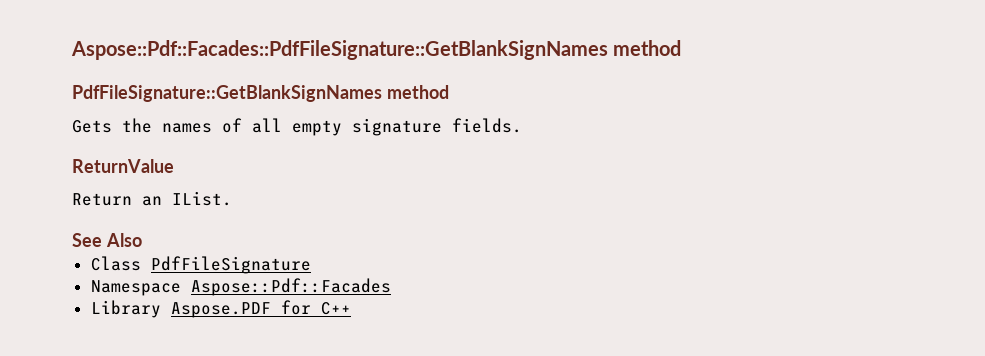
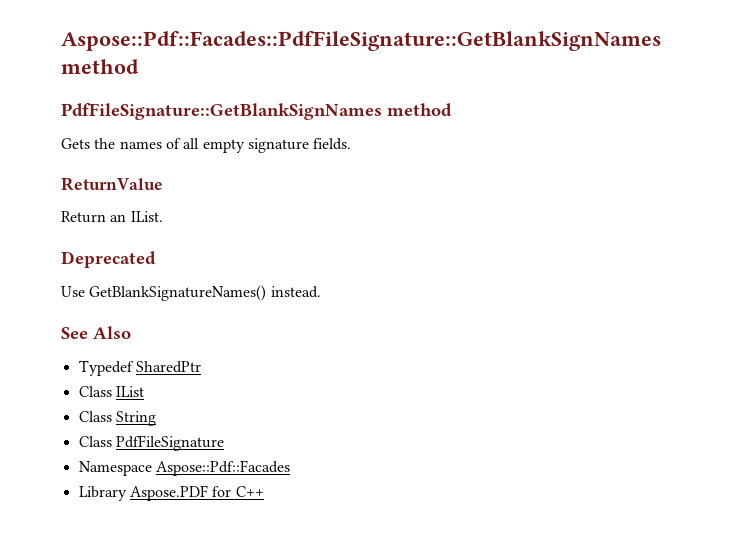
+ Deprecated
+ Use GetBlankSignatureNames() instead.
  See Also
+ Typedef SharedPtr
+ Class IList
+ Class String

